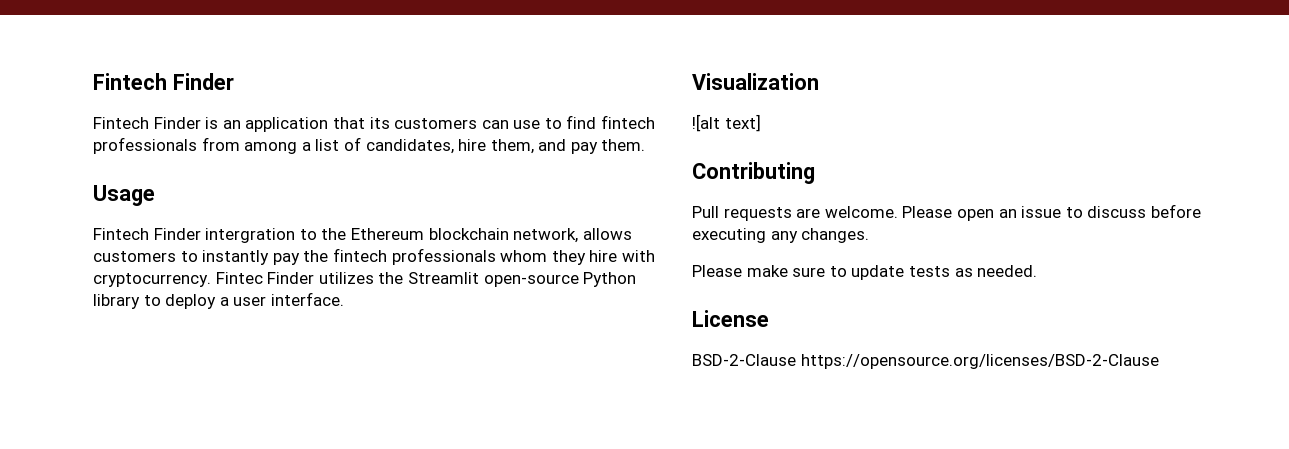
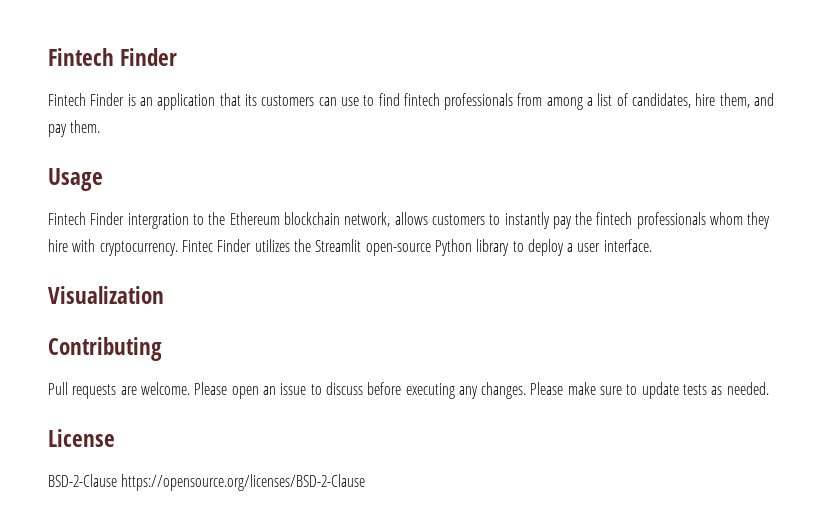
- ![alt text]
- Please open an issue to discuss before executing any changes.
- Please make sure to update tests as needed.
+ Please open an issue to discuss before executing any changes. Please make sure to update tests as needed.

